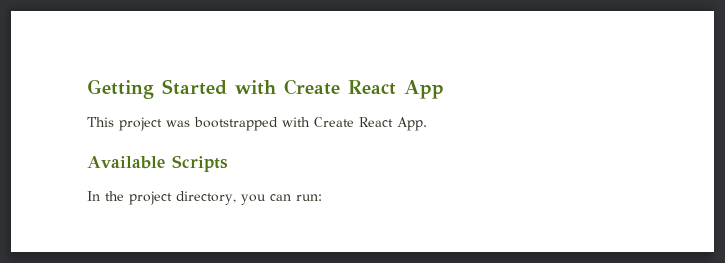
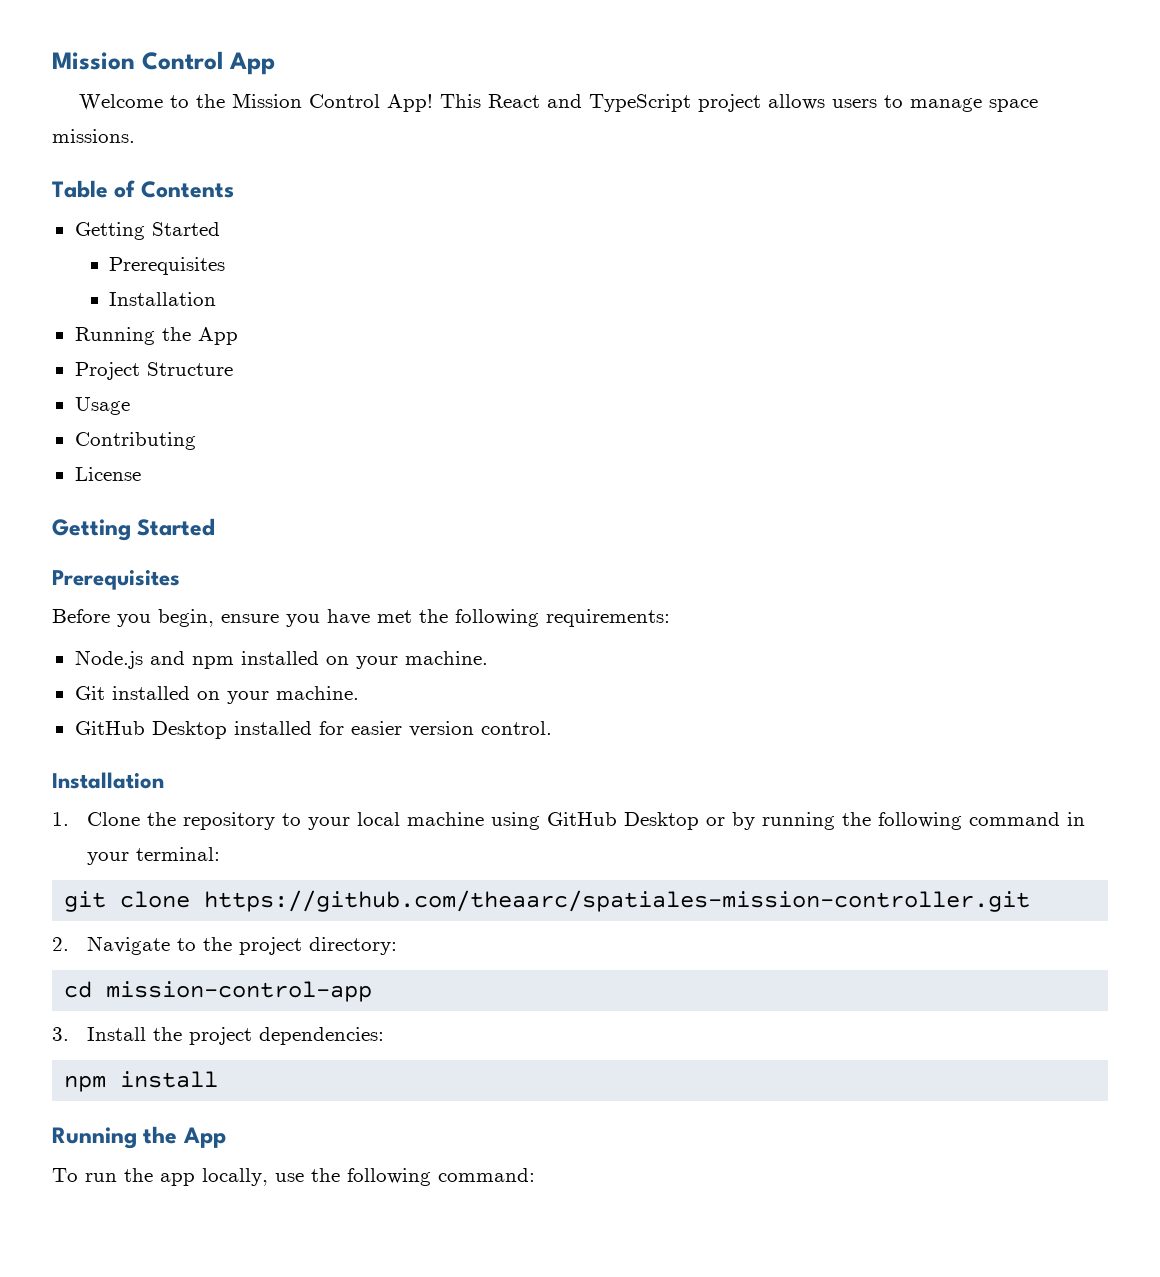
- Getting Started with Create React App
- This project was bootstrapped with Create React App.
- Available Scripts
- In the project directory, you can run:
+ Mission Control App
+ Welcome to the Mission Control App! This React and TypeScript project allows users to manage space missions.
+ Table of Contents
+ Getting Started
+ Prerequisites
+ Installation
+ Running the App
+ Project Structure
+ Usage
+ Contributing
+ License
+ Getting Started
+ Prerequisites
+ Before you begin, ensure you have met the following requirements:
+ Node.js and npm installed on your machine.
+ Git installed on your machine.
+ GitHub Desktop installed for easier version control.
+ Installation
+ 1. Clone the repository to your local machine using GitHub Desktop or by running the following command in your terminal:
+ git clone https://github.com/theaarc/spatiales-mission-controller.git
+ 2. Navigate to the project directory:
+ cd mission-control-app
+ 3. Install the project dependencies:
+ npm install
+ Running the App
+ To run the app locally, use the following command:

